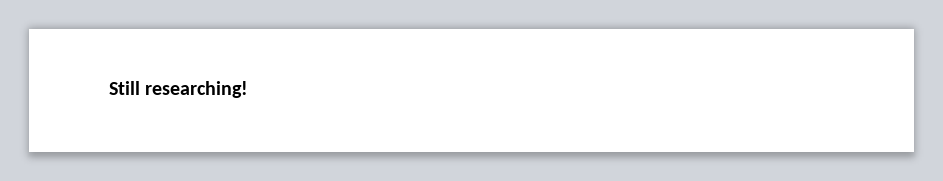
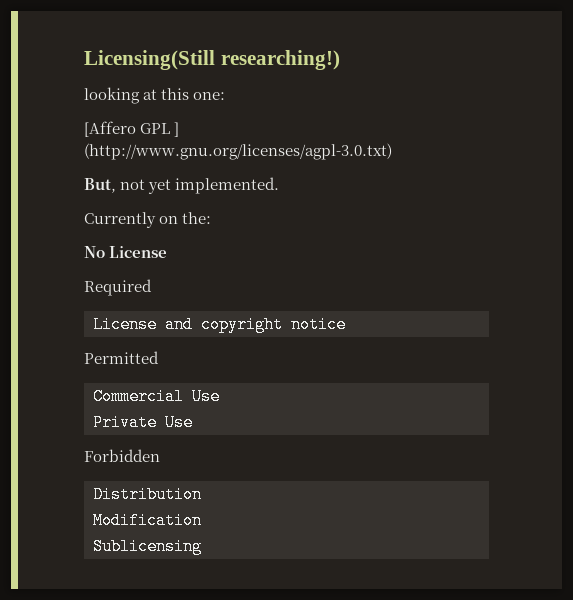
- Still researching!
+ Licensing(Still researching!)
+ looking at this one:
+ [Affero GPL ] (http://www.gnu.org/licenses/agpl-3.0.txt)
+ But, not yet implemented.
+ Currently on the:
+ No License
+ Required
+ License and copyright notice
+ Permitted
+ Commercial Use
+ Private Use
+ Forbidden
+ Distribution
+ Modification
+ Sublicensing

